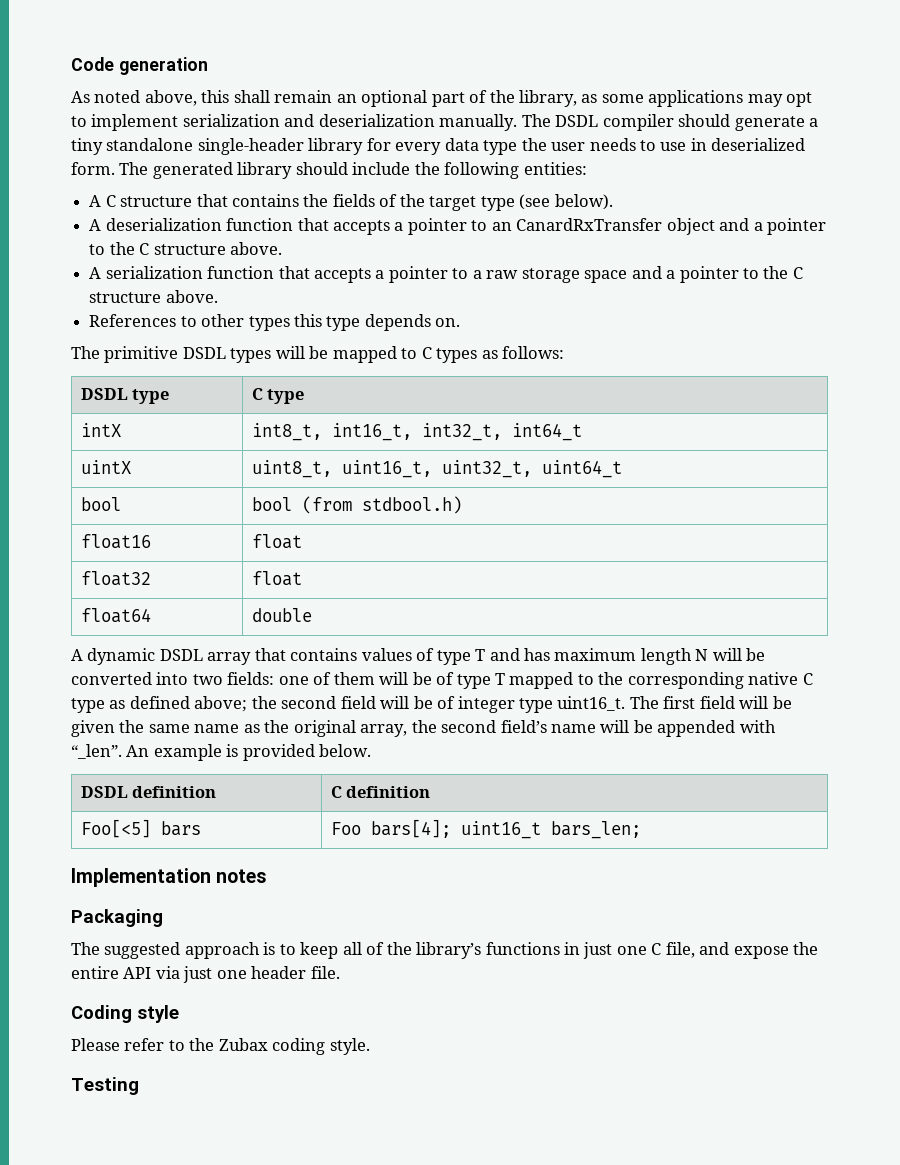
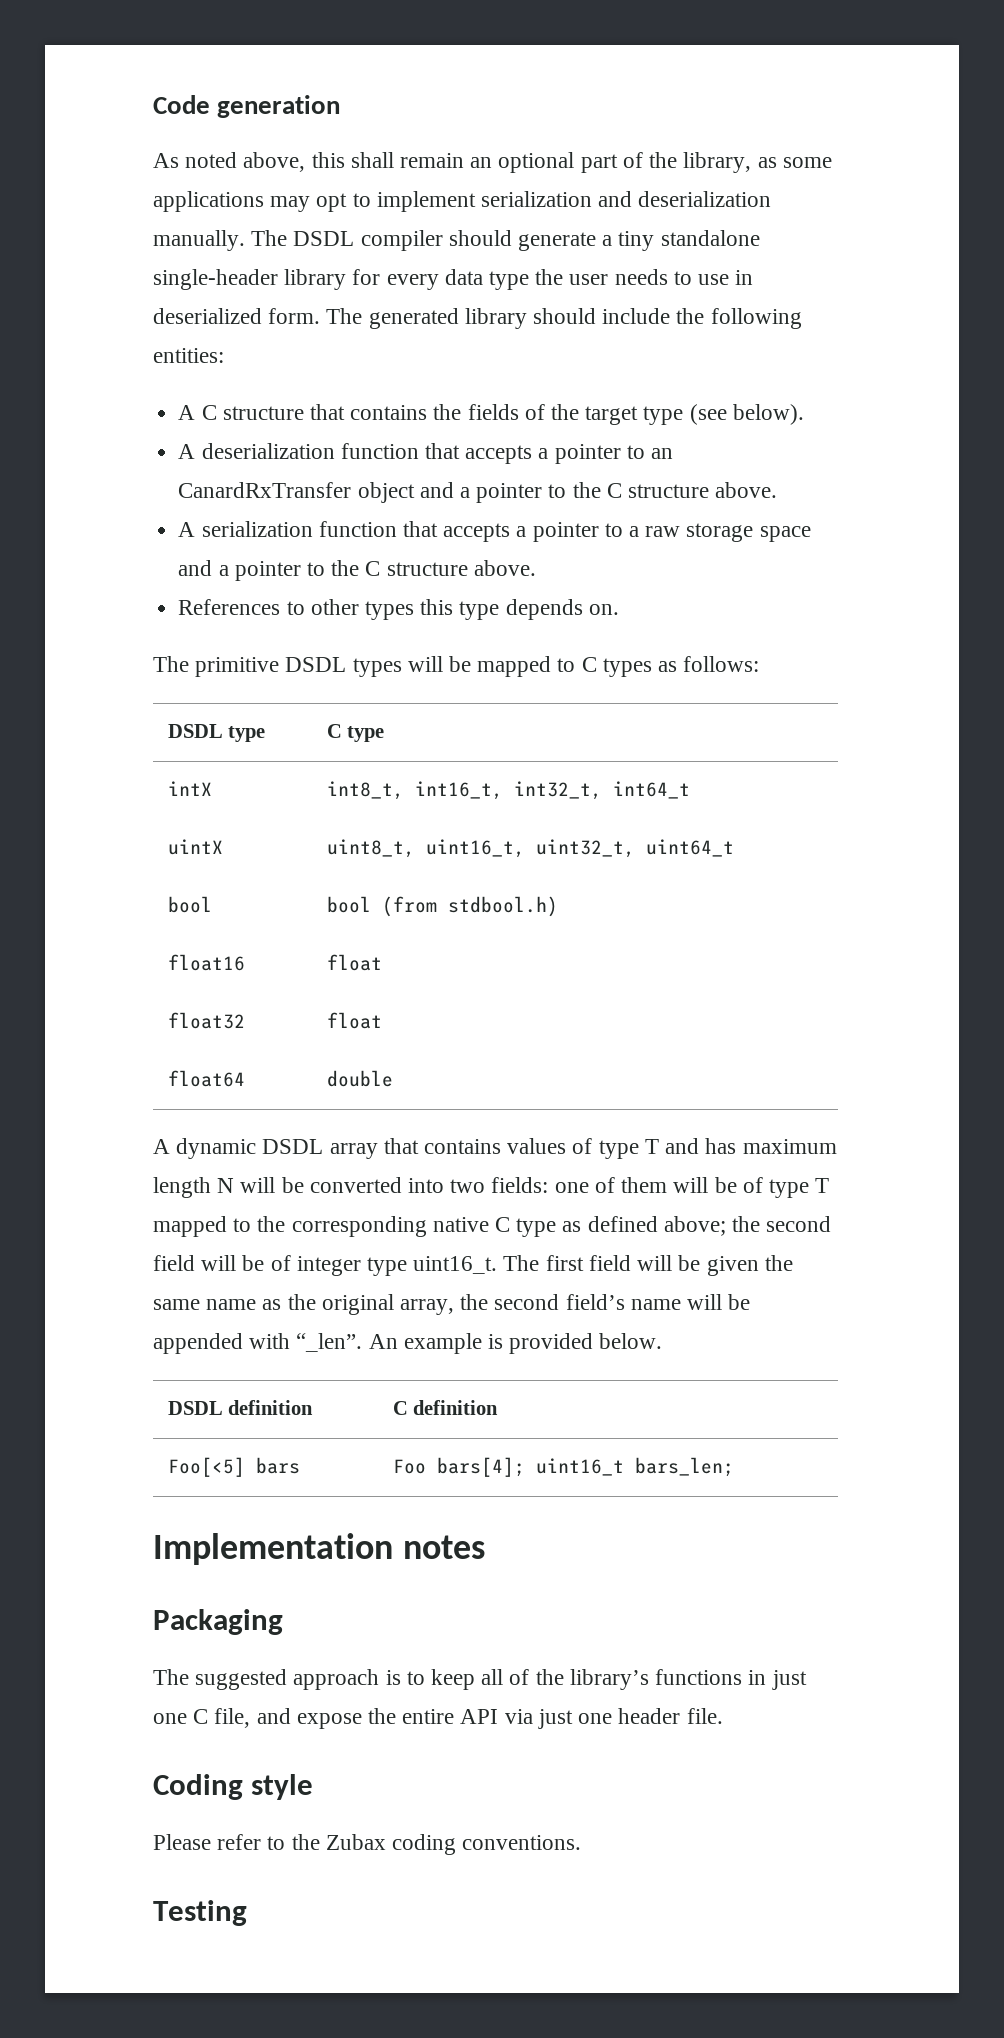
- Please refer to the Zubax coding style.
+ Please refer to the Zubax coding conventions.

